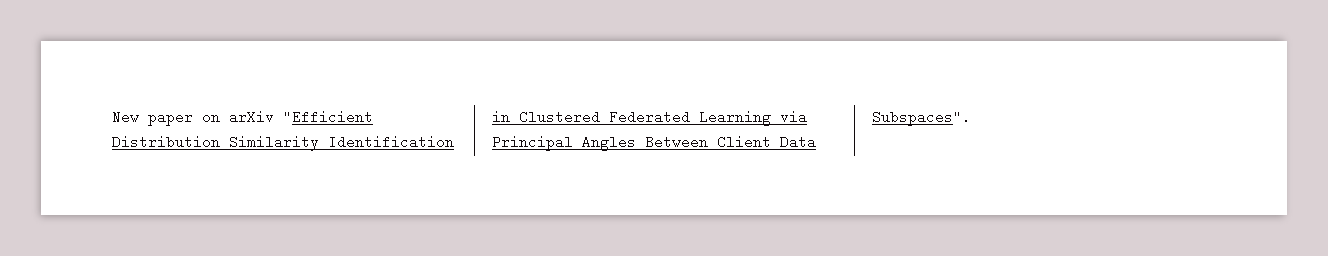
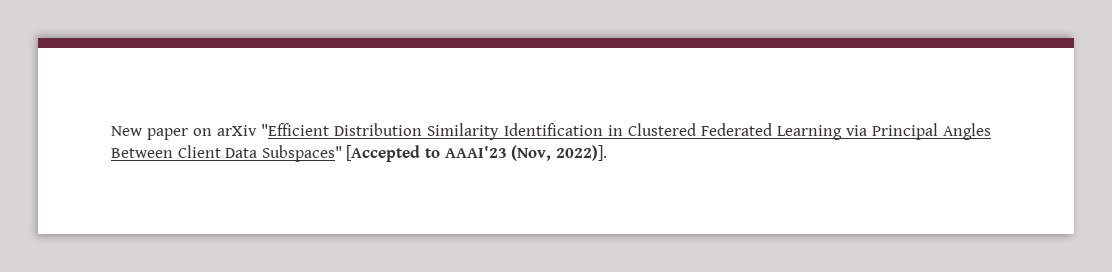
- New paper on arXiv "Efficient Distribution Similarity Identification in Clustered Federated Learning via Principal Angles Between Client Data Subspaces".
+ New paper on arXiv "Efficient Distribution Similarity Identification in Clustered Federated Learning via Principal Angles Between Client Data Subspaces" [Accepted to AAAI'23 (Nov, 2022)].

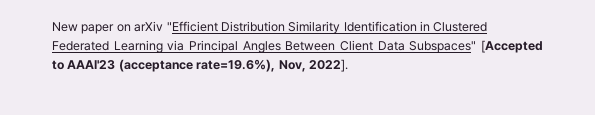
- New paper on arXiv "Efficient Distribution Similarity Identification in Clustered Federated Learning via Principal Angles Between Client Data Subspaces" [Accepted to AAAI'23 (Nov, 2022)].
+ New paper on arXiv "Efficient Distribution Similarity Identification in Clustered Federated Learning via Principal Angles Between Client Data Subspaces" [Accepted to AAAI'23 (acceptance rate=19.6%), Nov, 2022].

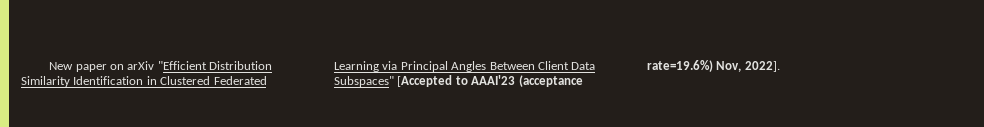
- New paper on arXiv "Efficient Distribution Similarity Identification in Clustered Federated Learning via Principal Angles Between Client Data Subspaces" [Accepted to AAAI'23 (acceptance rate=19.6%), Nov, 2022].
+ New paper on arXiv "Efficient Distribution Similarity Identification in Clustered Federated Learning via Principal Angles Between Client Data Subspaces" [Accepted to AAAI'23 (acceptance rate=19.6%) Nov, 2022].

